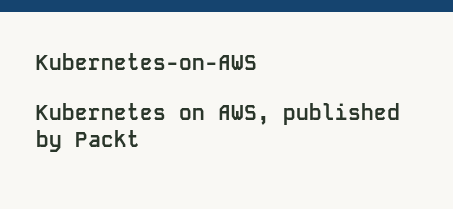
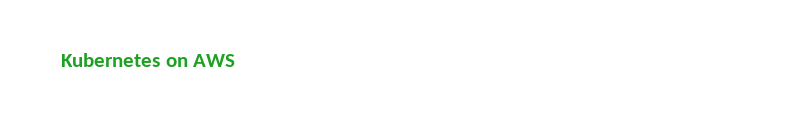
- Kubernetes-on-AWS
- Kubernetes on AWS, published by Packt
+ Kubernetes on AWS

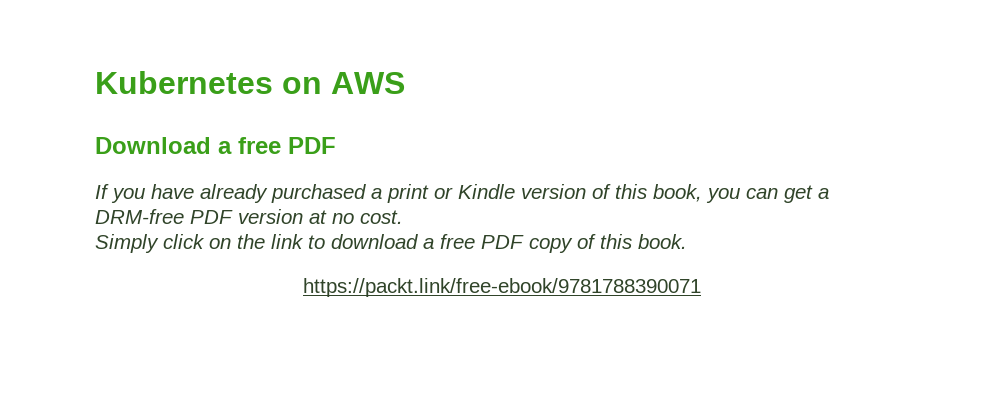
+ Download a free PDF
+ If you have already purchased a print or Kindle version of this book, you can get a DRM-free PDF version at no cost.
+ Simply click on the link to download a free PDF copy of this book.
+ https://packt.link/free-ebook/9781788390071

